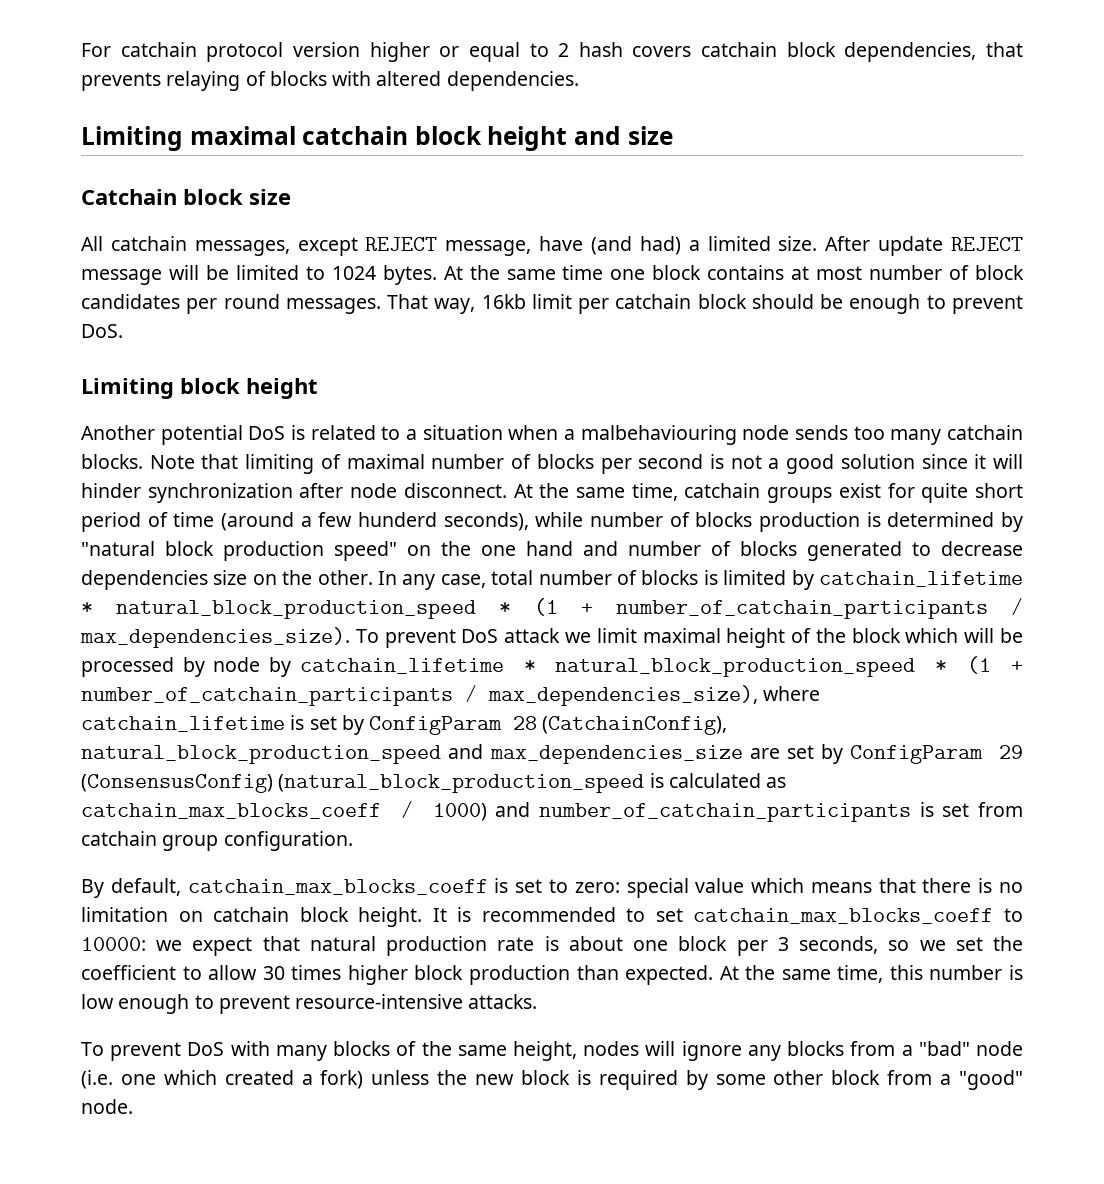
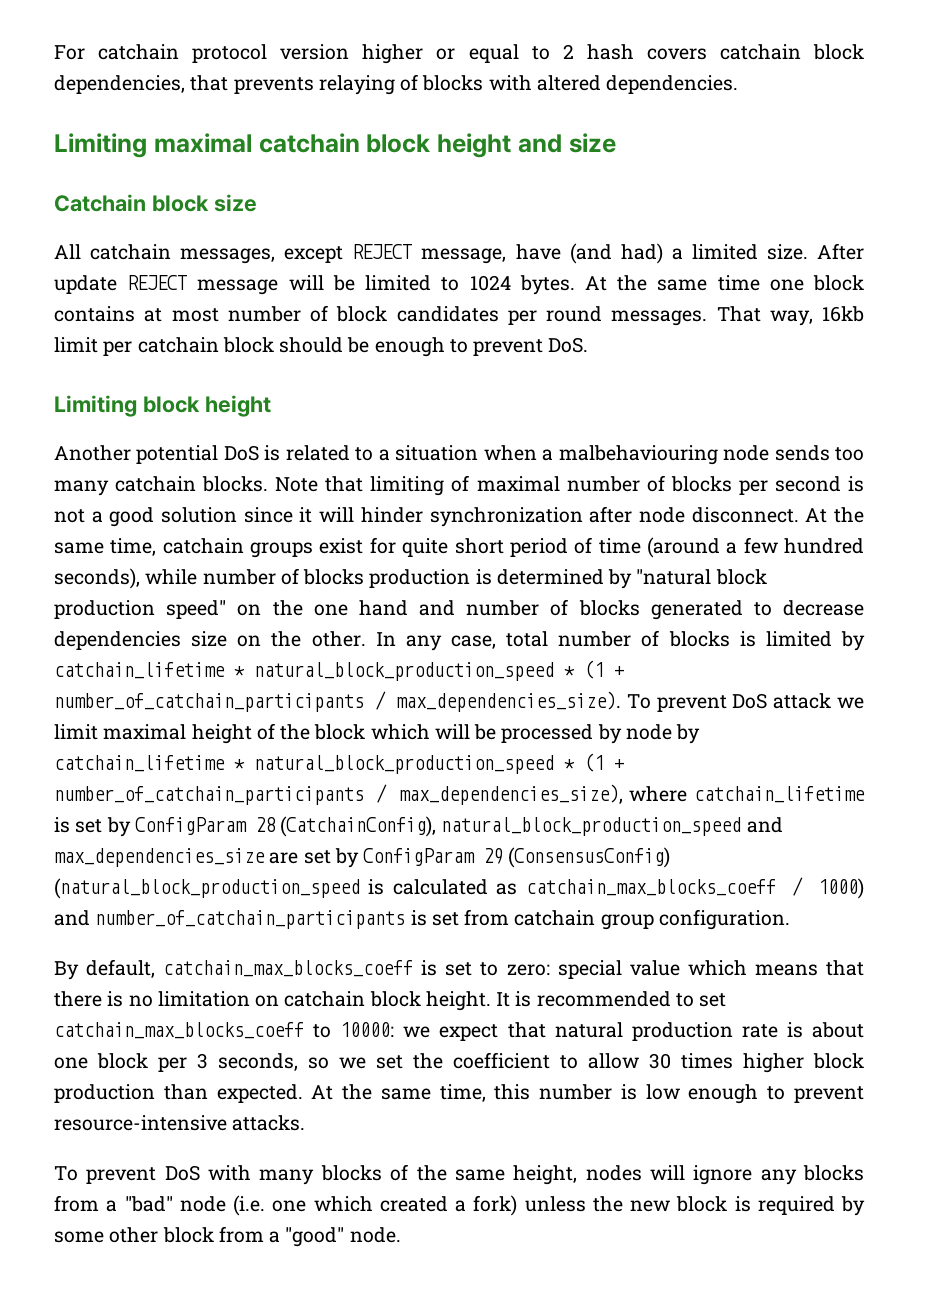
- At the same time, catchain groups exist for quite short period of time (around a few hunderd seconds), while number of blocks production is determined by "natural block production speed" on the one hand and number of blocks generated to decrease dependencies size on the other.
+ At the same time, catchain groups exist for quite short period of time (around a few hundred seconds), while number of blocks production is determined by "natural block production speed" on the one hand and number of blocks generated to decrease dependencies size on the other.

